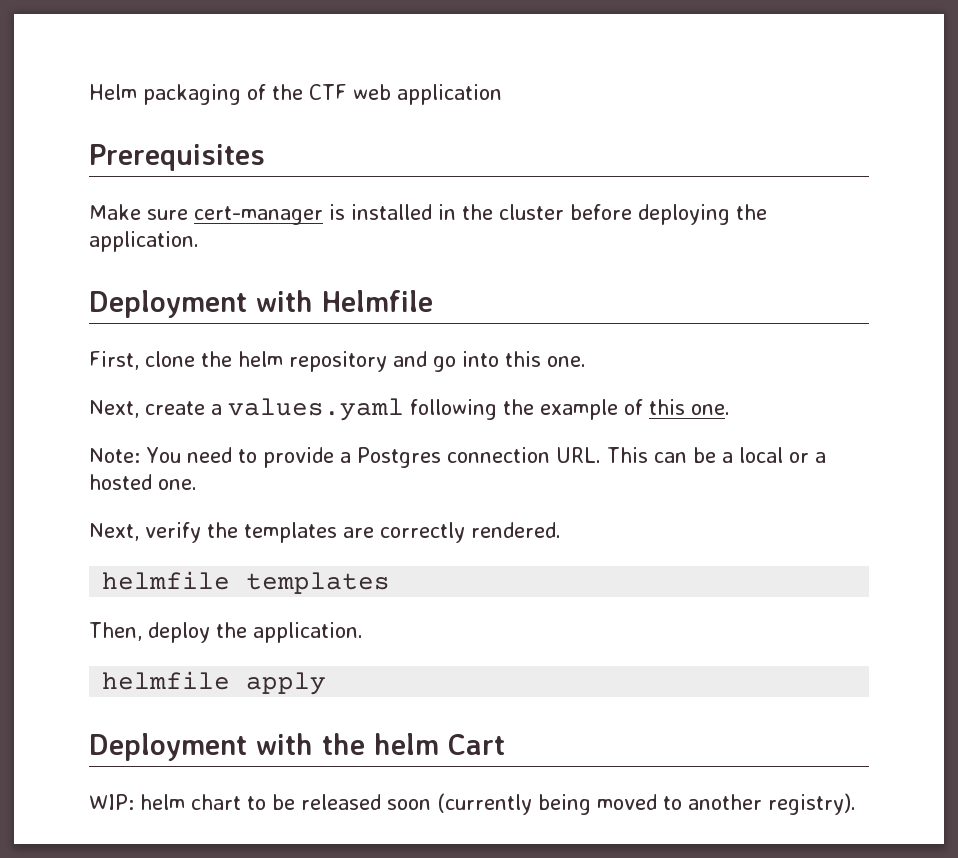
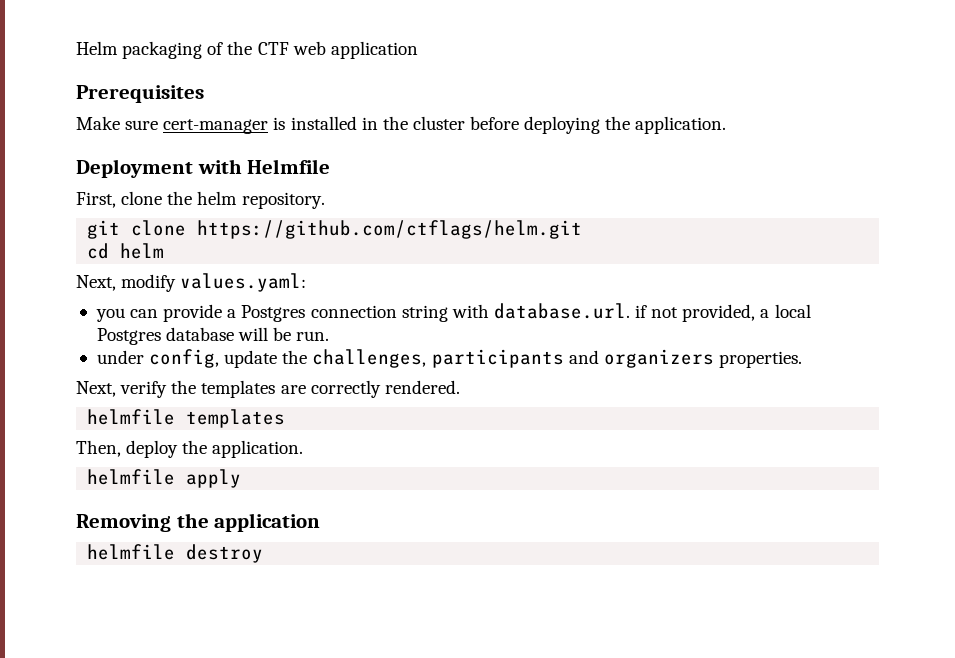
- First, clone the helm repository and go into this one.
- Next, create a values.yaml following the example of this one.
- Note: You need to provide a Postgres connection URL. This can be a local or a hosted one.
+ First, clone the helm repository.
+ git clone https://github.com/ctflags/helm.git
+ cd helm
+ Next, modify values.yaml:
+ you can provide a Postgres connection string with database.url. if not provided, a local Postgres database will be run.
+ under config, update the challenges, participants and organizers properties.
- Deployment with the helm Cart
- WIP: helm chart to be released soon (currently being moved to another registry).
+ Removing the application
+ helmfile destroy

